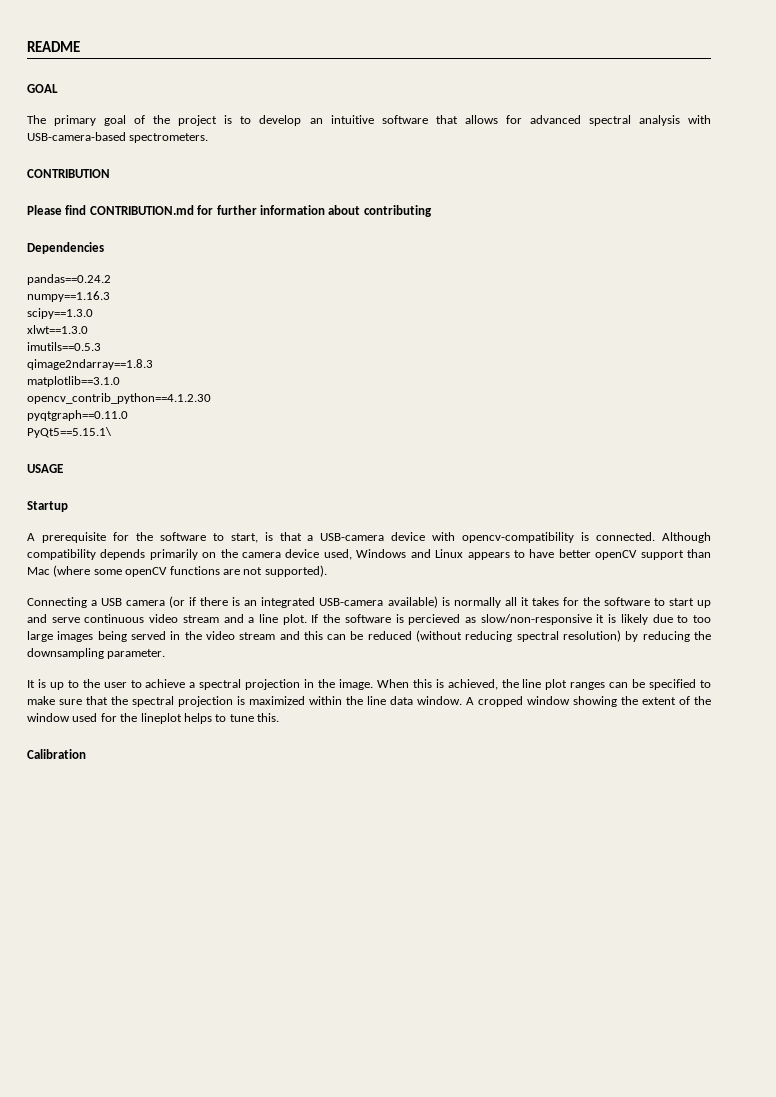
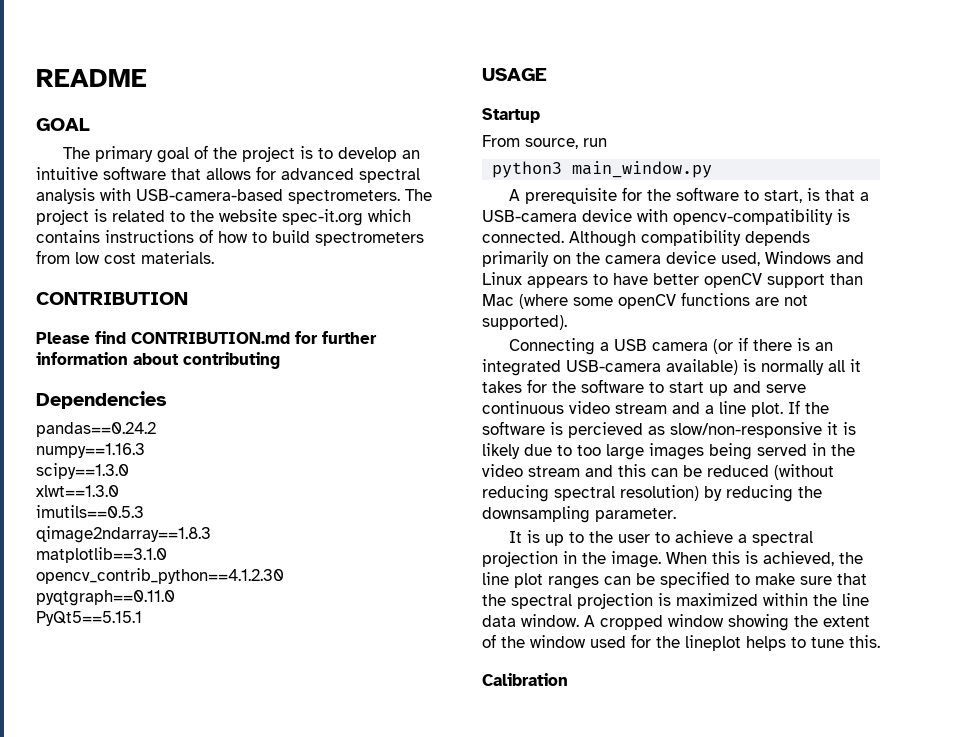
+ The project is related to the website spec-it.org which contains instructions of how to build spectrometers from low cost materials.
- PyQt5==5.15.1\
+ PyQt5==5.15.1
+ From source, run
+ python3 main_window.py

